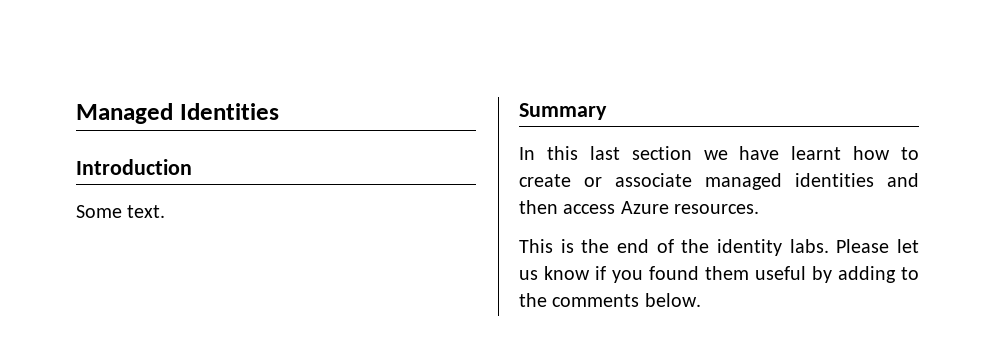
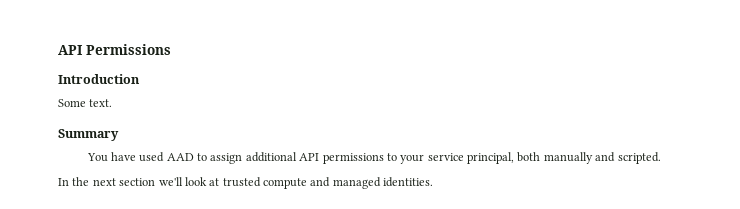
- Managed Identities
+ API Permissions
- In this last section we have learnt how to create or associate managed identities and then access Azure resources.
- This is the end of the identity labs. Please let us know if you found them useful by adding to the comments below.
+ You have used AAD to assign additional API permissions to your service principal, both manually and scripted.
+ In the next section we'll look at trusted compute and managed identities.

